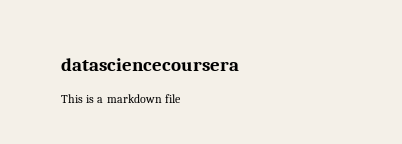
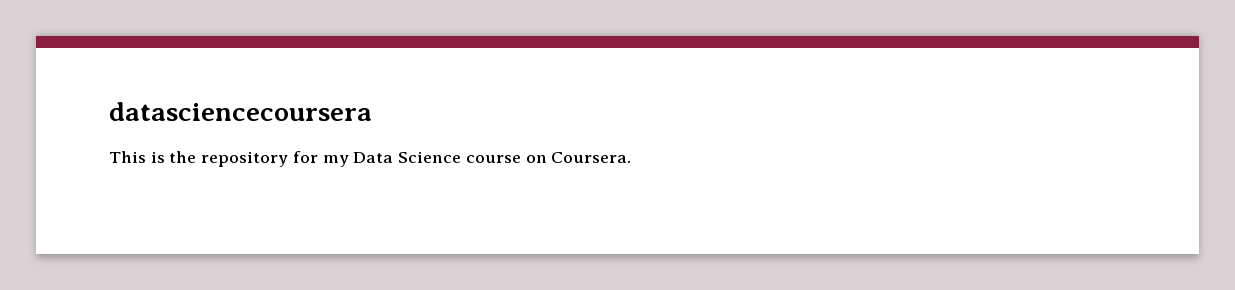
- This is a markdown file
+ This is the repository for my Data Science course on Coursera.

